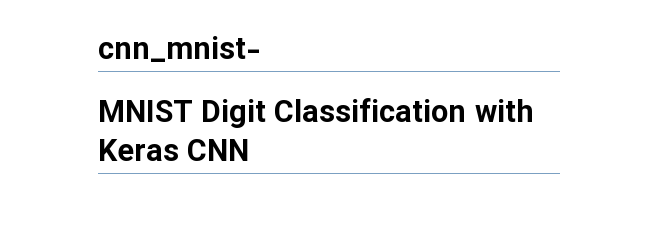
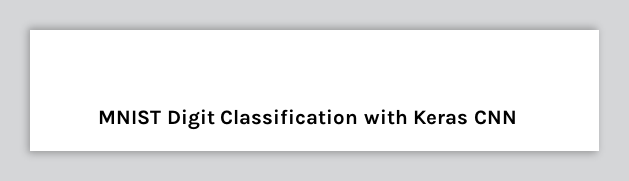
- cnn_mnist-

